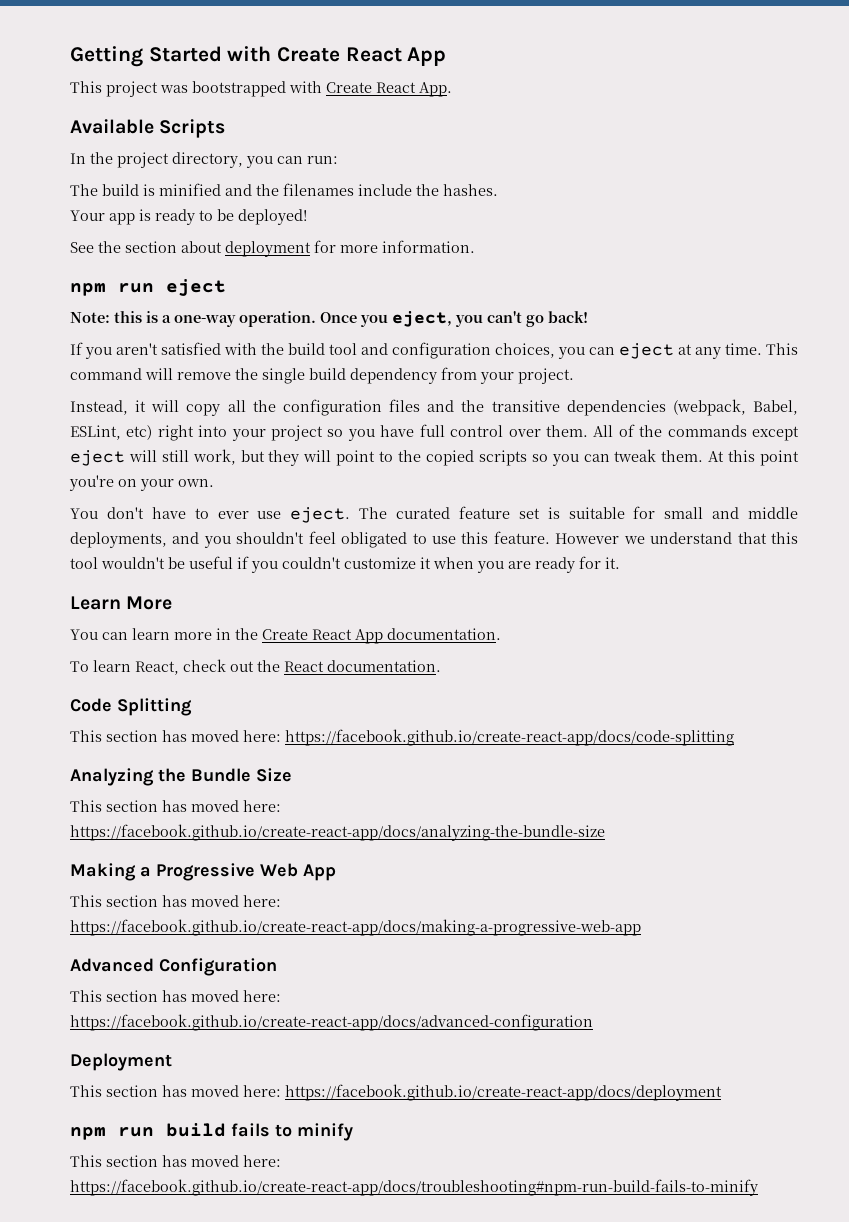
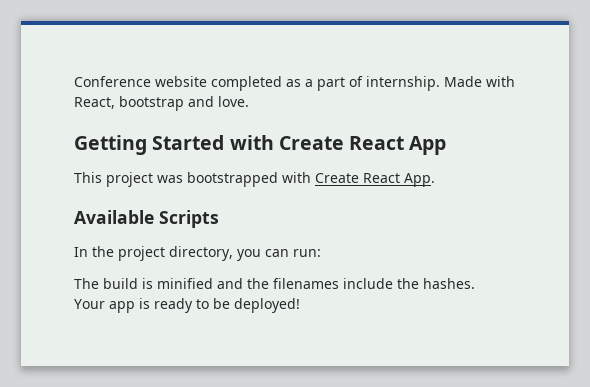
+ Conference website completed as a part of internship. Made with React, bootstrap and love.
- See the section about deployment for more information.
- npm run eject
- Note: this is a one-way operation. Once you eject, you can't go back!
- If you aren't satisfied with the build tool and configuration choices, you can eject at any time. This command will remove the single build dependency from your project.
- Instead, it will copy all the configuration files and the transitive dependencies (webpack, Babel, ESLint, etc) right into your project so you have full control over them. All of the commands except eject will still work, but they will point to the copied scripts so you can tweak them. At this point you're on your own.
- You don't have to ever use eject. The curated feature set is suitable for small and middle deployments, and you shouldn't feel obligated to use this feature. However we understand that this tool wouldn't be useful if you couldn't customize it when you are ready for it.
- Learn More
- You can learn more in the Create React App documentation.
- To learn React, check out the React documentation.
- Code Splitting
- This section has moved here: https://facebook.github.io/create-react-app/docs/code-splitting
- Analyzing the Bundle Size
- This section has moved here: https://facebook.github.io/create-react-app/docs/analyzing-the-bundle-size
- Making a Progressive Web App
- This section has moved here: https://facebook.github.io/create-react-app/docs/making-a-progressive-web-app
- Advanced Configuration
- This section has moved here: https://facebook.github.io/create-react-app/docs/advanced-configuration
- Deployment
- This section has moved here: https://facebook.github.io/create-react-app/docs/deployment
- npm run build fails to minify
- This section has moved here: https://facebook.github.io/create-react-app/docs/troubleshooting#npm-run-build-fails-to-minify

